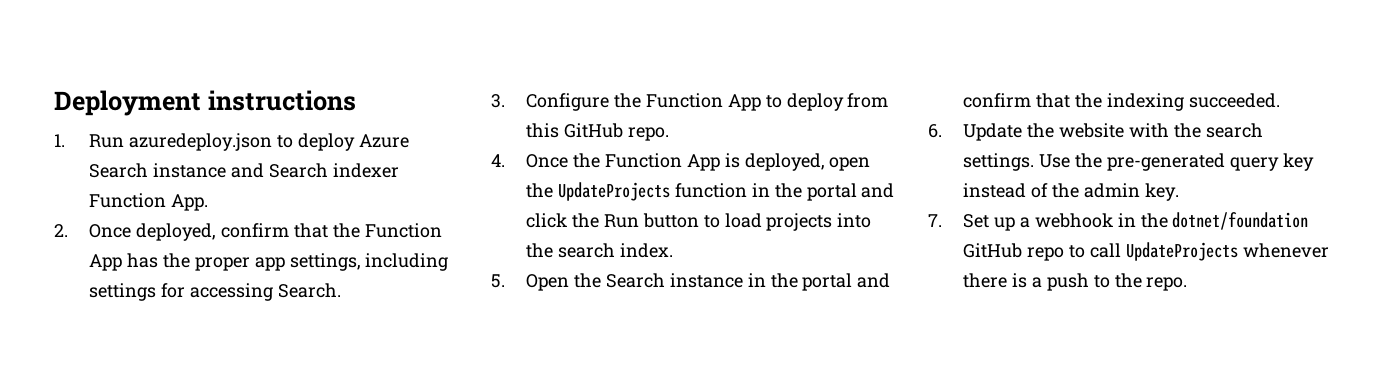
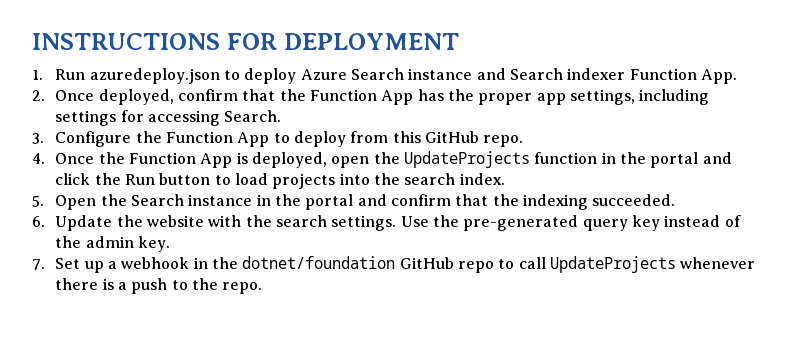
- Deployment instructions
+ INSTRUCTIONS FOR DEPLOYMENT

